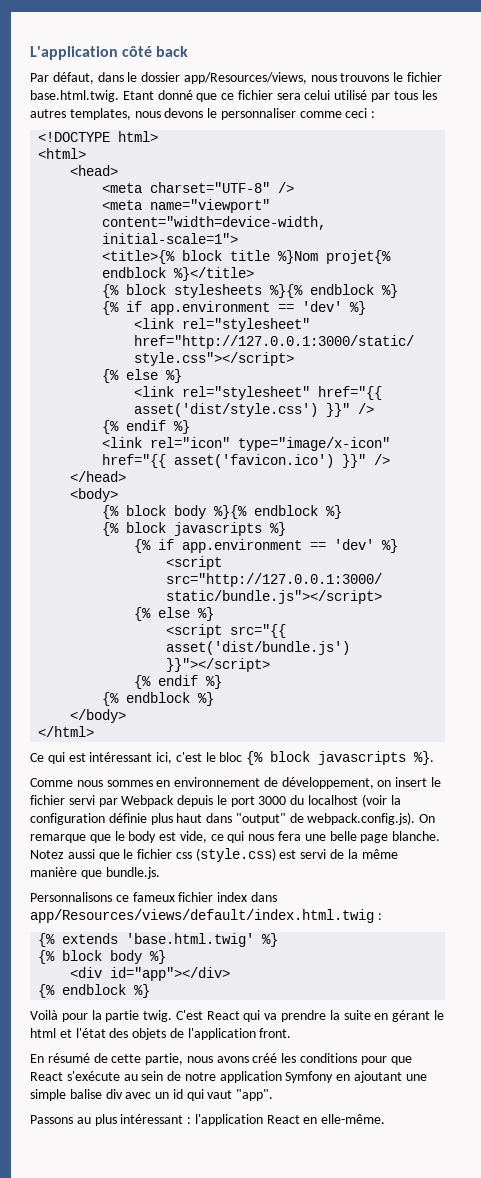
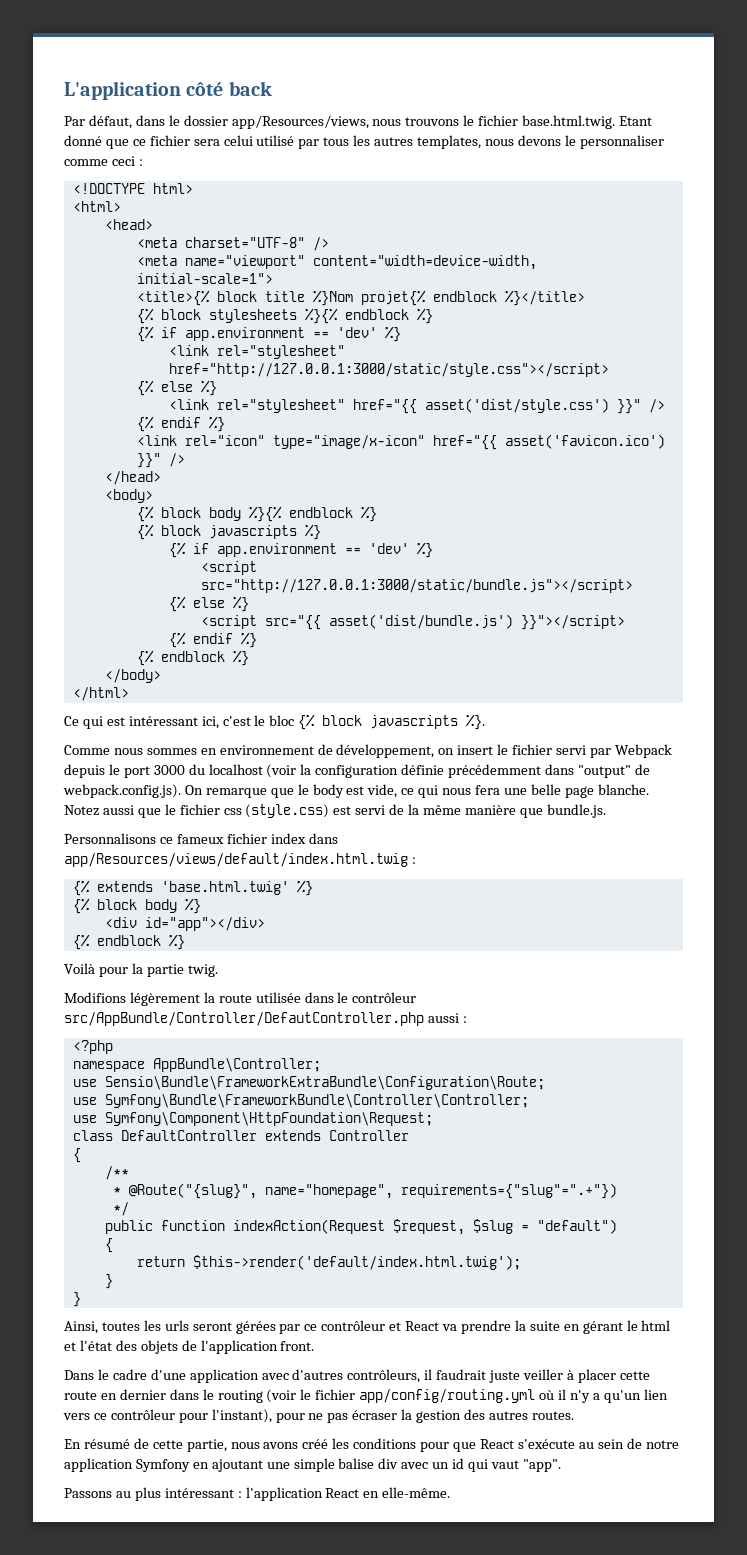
- Comme nous sommes en environnement de développement, on insert le fichier servi par Webpack depuis le port 3000 du localhost (voir la configuration définie plus haut dans "output" de webpack.config.js). On remarque que le body est vide, ce qui nous fera une belle page blanche.
+ Comme nous sommes en environnement de développement, on insert le fichier servi par Webpack depuis le port 3000 du localhost (voir la configuration définie précédemment dans "output" de webpack.config.js). On remarque que le body est vide, ce qui nous fera une belle page blanche.
- Voilà pour la partie twig. C'est React qui va prendre la suite en gérant le html et l'état des objets de l'application front.
+ Voilà pour la partie twig.
+ Modifions légèrement la route utilisée dans le contrôleur src/AppBundle/Controller/DefautController.php aussi :
+ <?php
+ namespace AppBundle\Controller;
+ use Sensio\Bundle\FrameworkExtraBundle\Configuration\Route;
+ use Symfony\Bundle\FrameworkBundle\Controller\Controller;
+ use Symfony\Component\HttpFoundation\Request;
+ class DefaultController extends Controller
+ {
+ /**
+ * @Route("{slug}", name="homepage", requirements={"slug"=".+"})
+ */
+ public function indexAction(Request $request, $slug = "default")
+ {
+ return $this->render('default/index.html.twig');
+ }
+ }
+ Ainsi, toutes les urls seront gérées par ce contrôleur et React va prendre la suite en gérant le html et l'état des objets de l'application front.
+ Dans le cadre d'une application avec d'autres contrôleurs, il faudrait juste veiller à placer cette route en dernier dans le routing (voir le fichier app/config/routing.yml où il n'y a qu'un lien vers ce contrôleur pour l'instant), pour ne pas écraser la gestion des autres routes.

